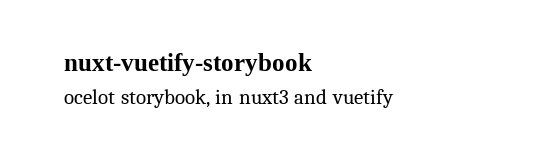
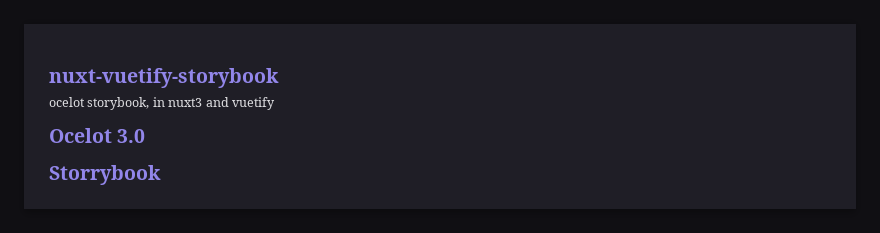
+ Ocelot 3.0
+ Storrybook

